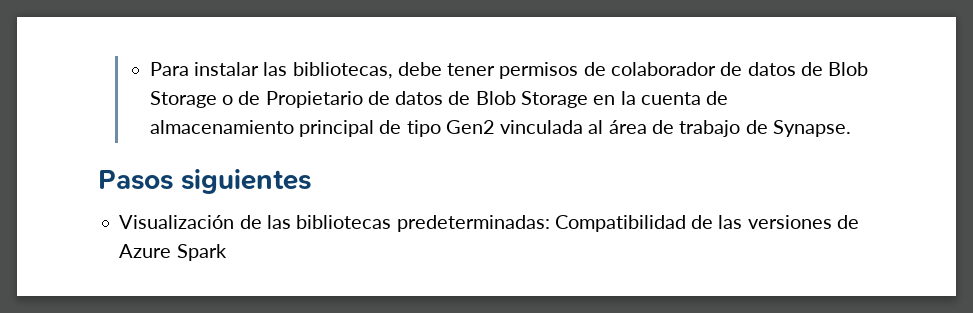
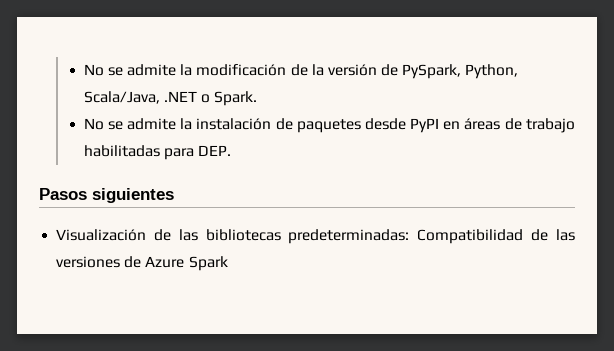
- Para instalar las bibliotecas, debe tener permisos de colaborador de datos de Blob Storage o de Propietario de datos de Blob Storage en la cuenta de almacenamiento principal de tipo Gen2 vinculada al área de trabajo de Synapse.
+ No se admite la modificación de la versión de PySpark, Python, Scala/Java, .NET o Spark.
+ No se admite la instalación de paquetes desde PyPI en áreas de trabajo habilitadas para DEP.

